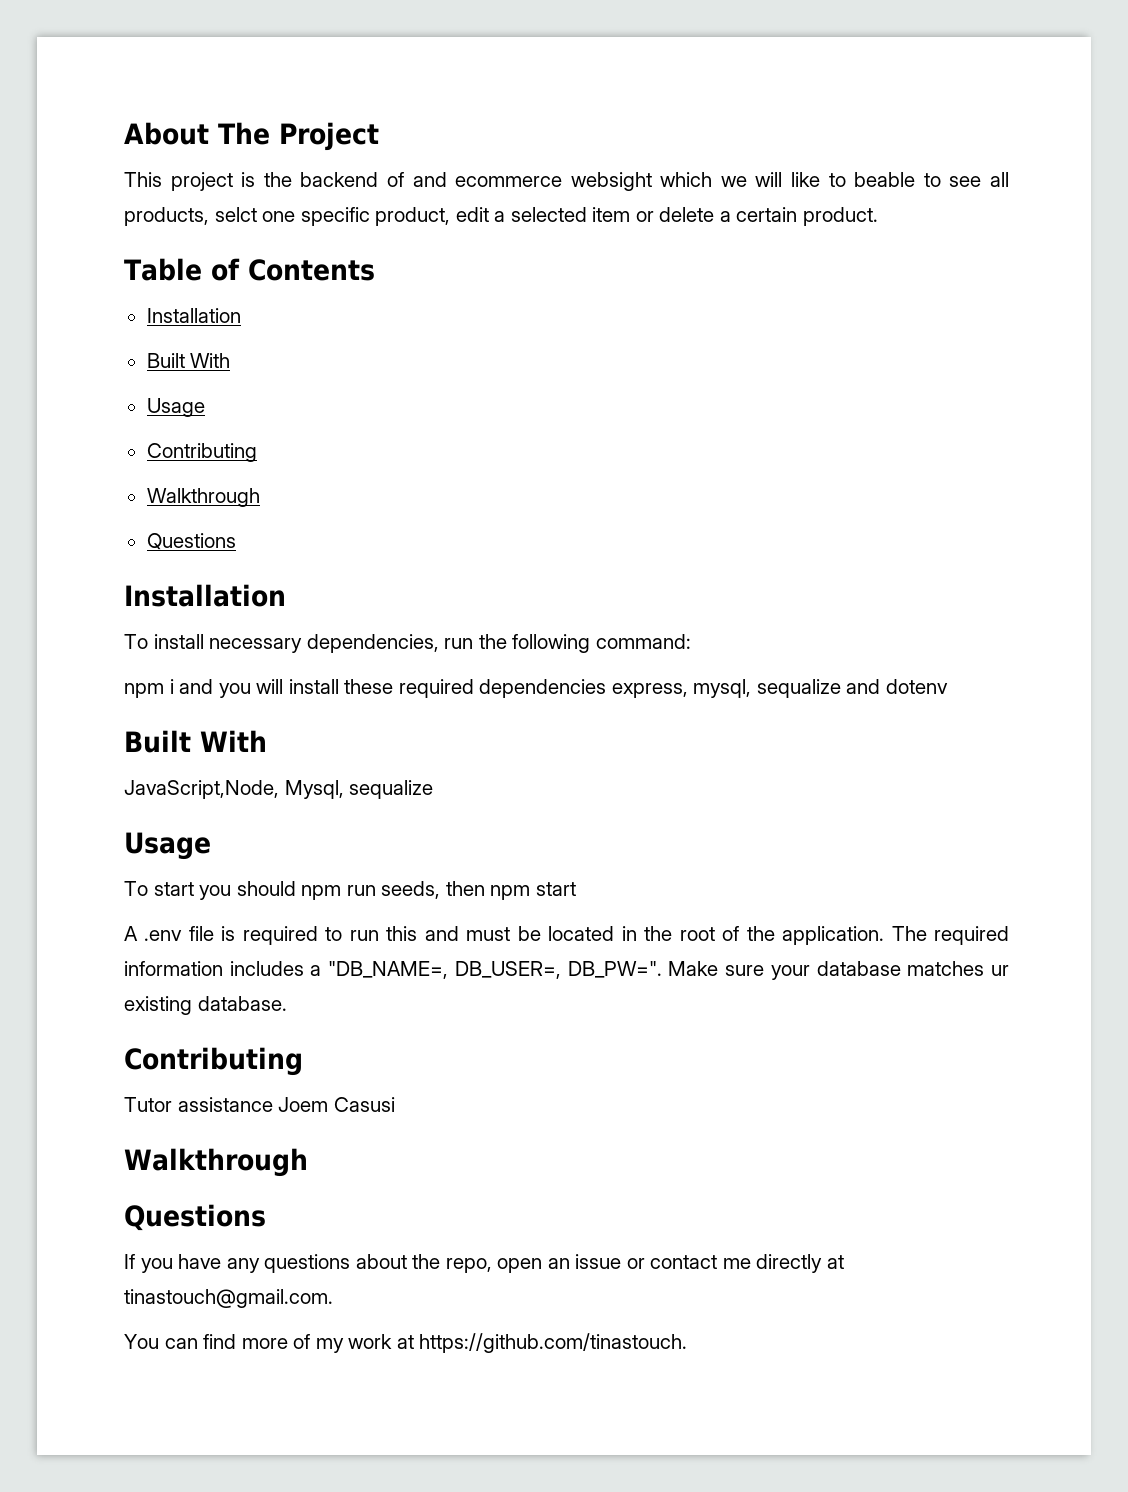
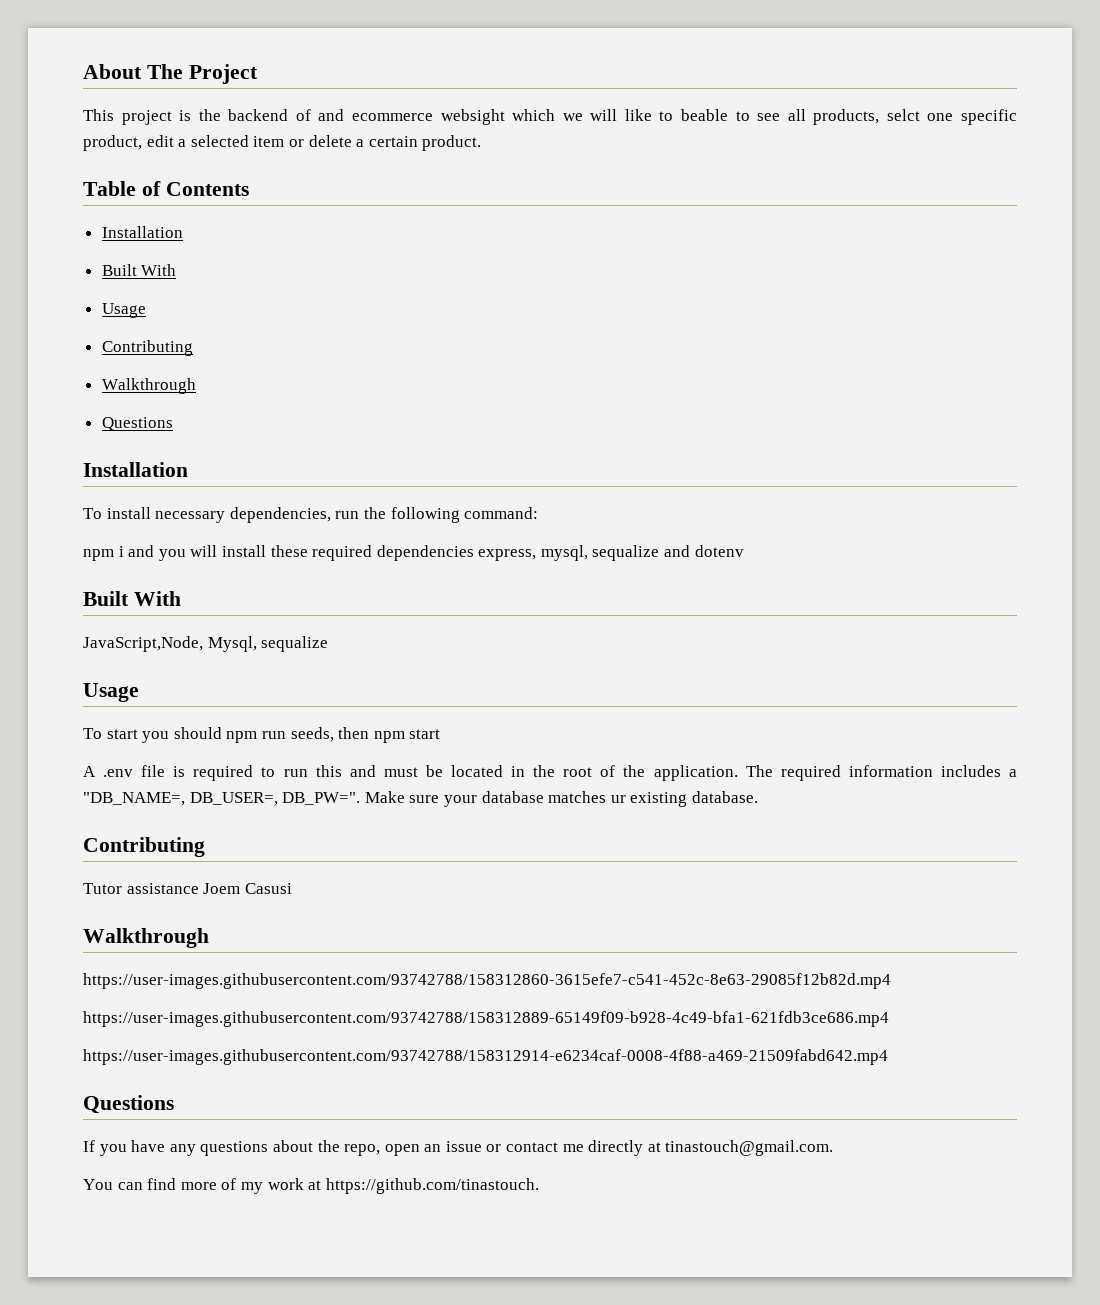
+ https://user-images.githubusercontent.com/93742788/158312860-3615efe7-c541-452c-8e63-29085f12b82d.mp4
+ https://user-images.githubusercontent.com/93742788/158312889-65149f09-b928-4c49-bfa1-621fdb3ce686.mp4
+ https://user-images.githubusercontent.com/93742788/158312914-e6234caf-0008-4f88-a469-21509fabd642.mp4

